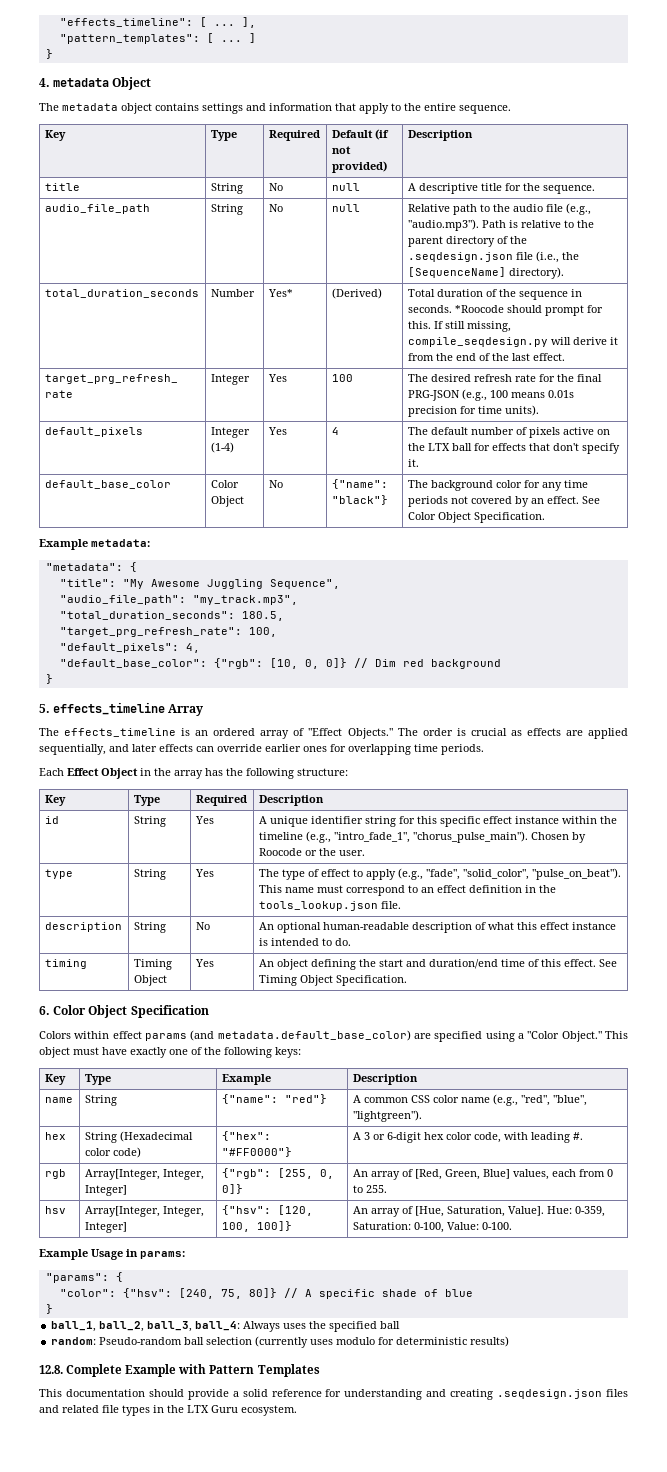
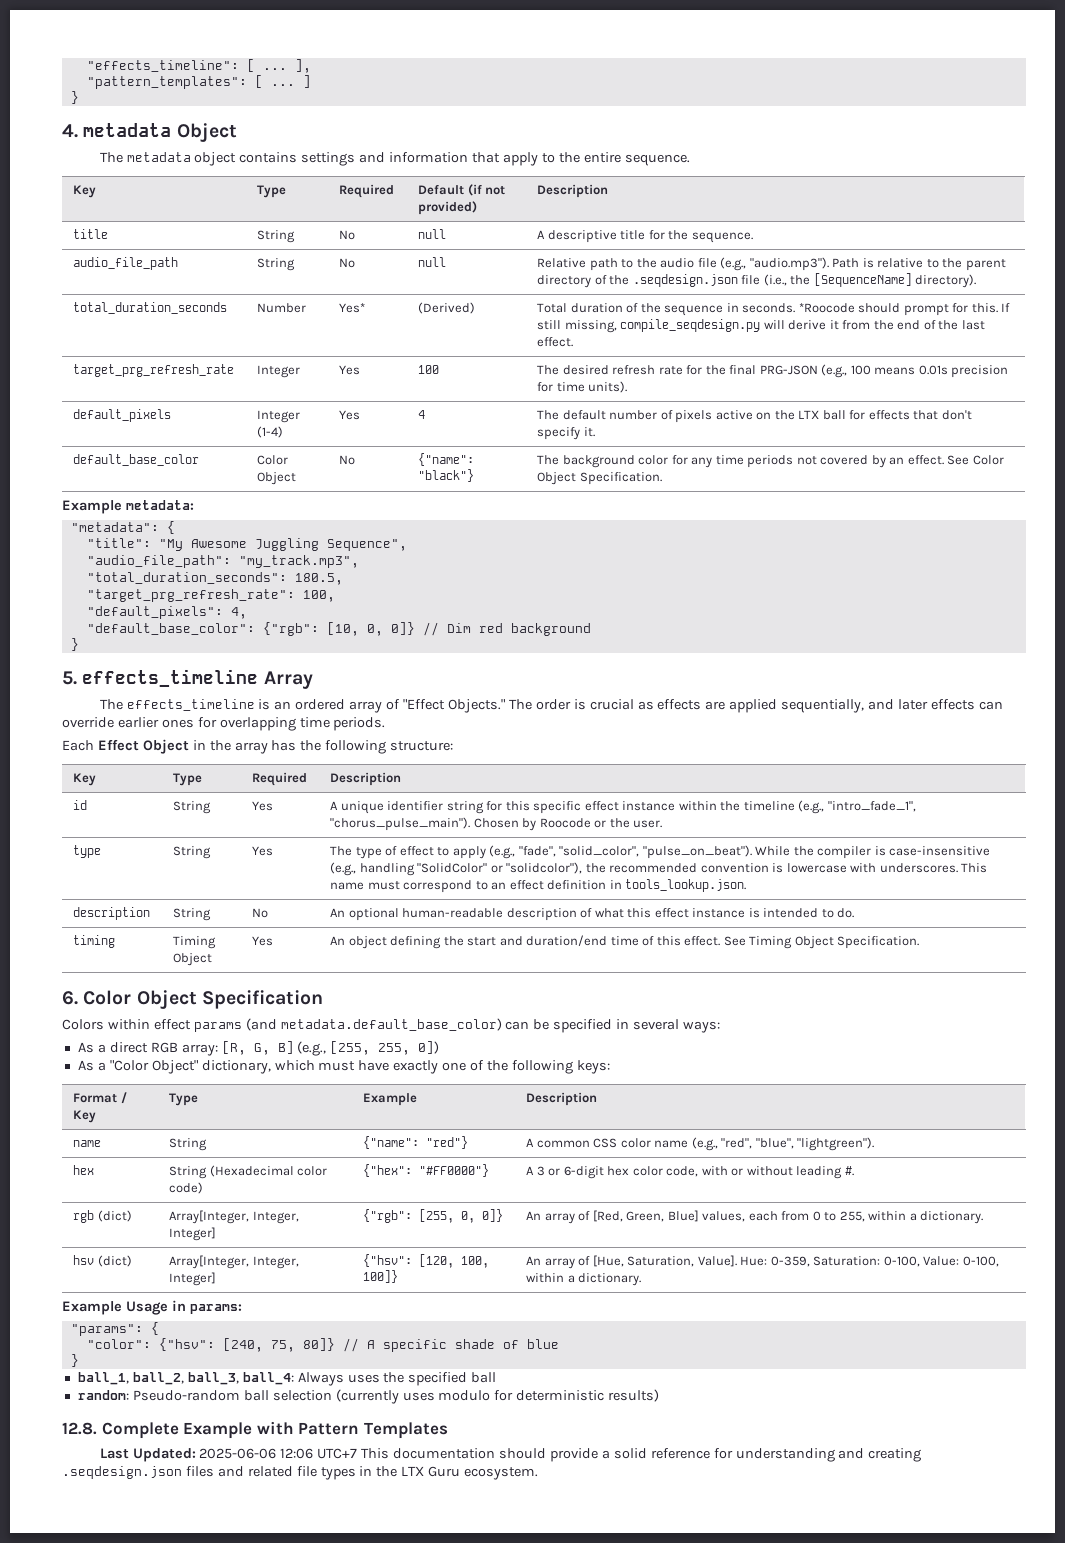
- type | String | Yes | The type of effect to apply (e.g., "fade", "solid_color", "pulse_on_beat"). This name must correspond to an effect definition in the tools_lookup.json file.
+ type | String | Yes | The type of effect to apply (e.g., "fade", "solid_color", "pulse_on_beat"). While the compiler is case-insensitive (e.g., handling "SolidColor" or "solidcolor"), the recommended convention is lowercase with underscores. This name must correspond to an effect definition in tools_lookup.json.
- Colors within effect params (and metadata.default_base_color) are specified using a "Color Object." This object must have exactly one of the following keys:
+ Colors within effect params (and metadata.default_base_color) can be specified in several ways:
+ As a direct RGB array: [R, G, B] (e.g., [255, 255, 0])
+ As a "Color Object" dictionary, which must have exactly one of the following keys:
- Key | Type | Example | Description
+ Format / Key | Type | Example | Description
- hex | String (Hexadecimal color code) | {"hex": "#FF0000"} | A 3 or 6-digit hex color code, with leading #.
+ hex | String (Hexadecimal color code) | {"hex": "#FF0000"} | A 3 or 6-digit hex color code, with or without leading #.
- rgb | Array[Integer, Integer, Integer] | {"rgb": [255, 0, 0]} | An array of [Red, Green, Blue] values, each from 0 to 255.
+ rgb (dict) | Array[Integer, Integer, Integer] | {"rgb": [255, 0, 0]} | An array of [Red, Green, Blue] values, each from 0 to 255, within a dictionary.
- hsv | Array[Integer, Integer, Integer] | {"hsv": [120, 100, 100]} | An array of [Hue, Saturation, Value]. Hue: 0-359, Saturation: 0-100, Value: 0-100.
+ hsv (dict) | Array[Integer, Integer, Integer] | {"hsv": [120, 100, 100]} | An array of [Hue, Saturation, Value]. Hue: 0-359, Saturation: 0-100, Value: 0-100, within a dictionary.
- This documentation should provide a solid reference for understanding and creating .seqdesign.json files and related file types in the LTX Guru ecosystem.
+ Last Updated: 2025-06-06 12:06 UTC+7 This documentation should provide a solid reference for understanding and creating .seqdesign.json files and related file types in the LTX Guru ecosystem.

